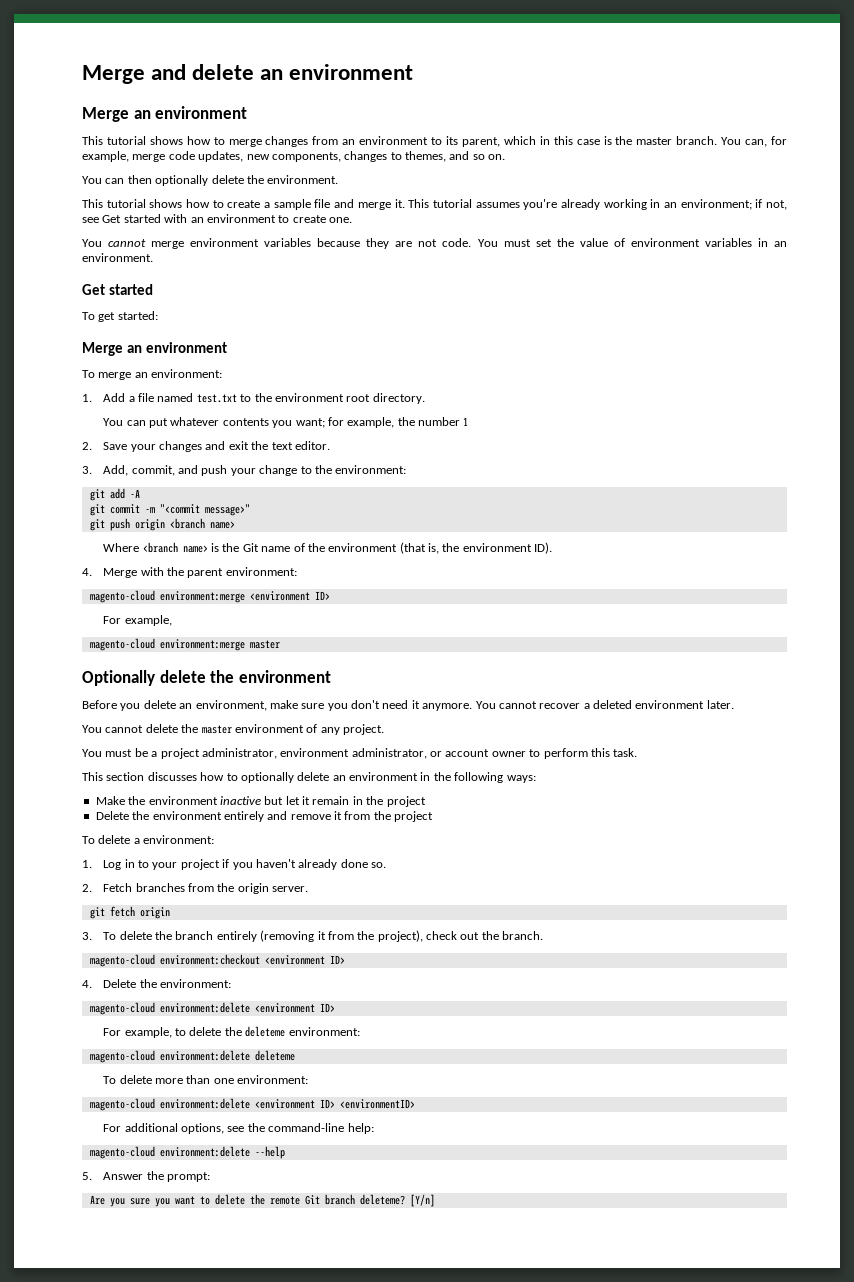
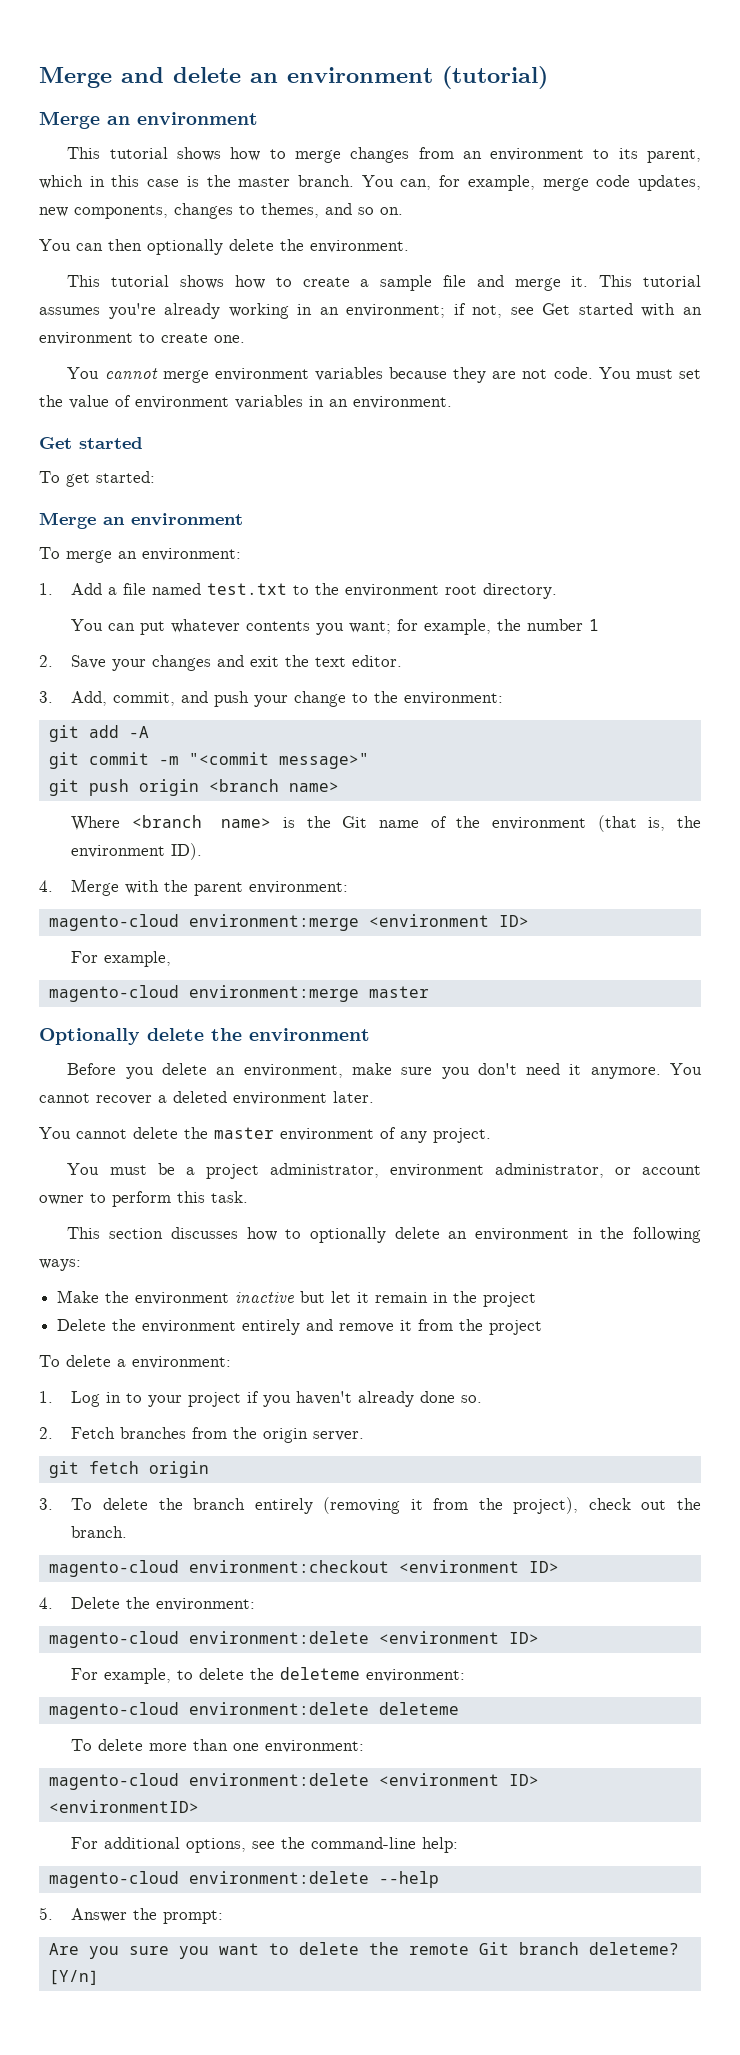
- Merge and delete an environment
+ Merge and delete an environment (tutorial)

